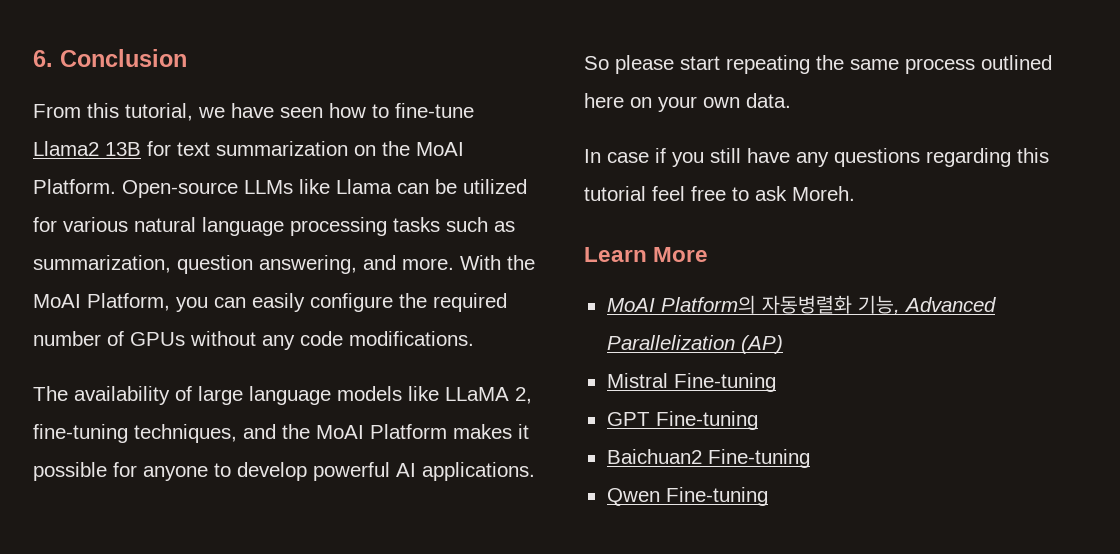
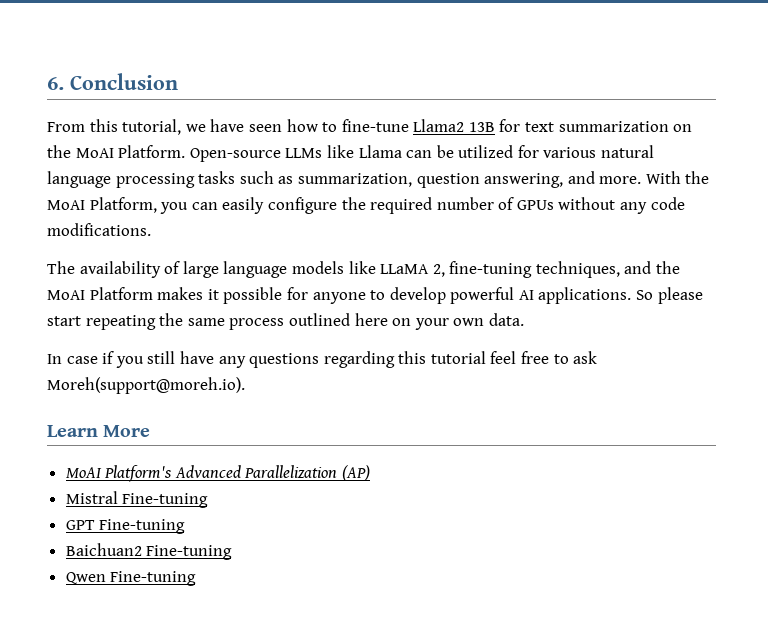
- In case if you still have any questions regarding this tutorial feel free to ask Moreh.
+ In case if you still have any questions regarding this tutorial feel free to ask Moreh(support@moreh.io).
- MoAI Platform의 자동병렬화 기능, Advanced Parallelization (AP)
+ MoAI Platform's Advanced Parallelization (AP)

